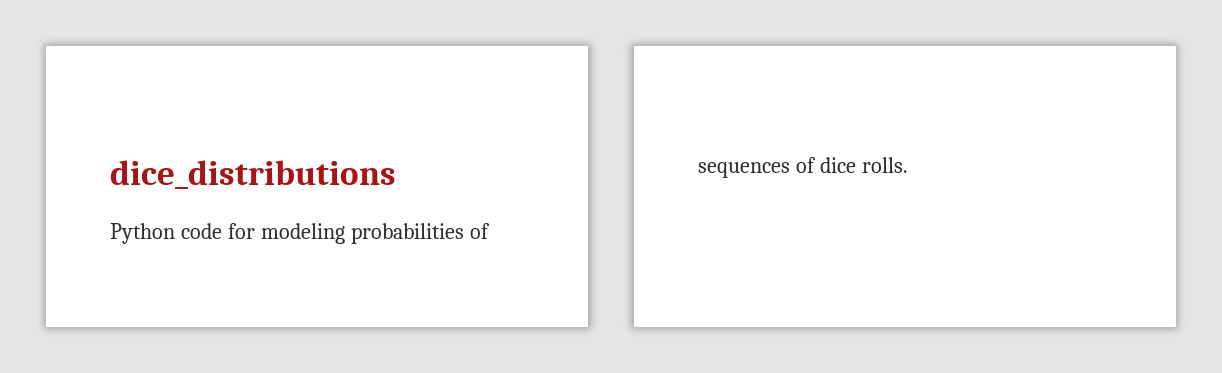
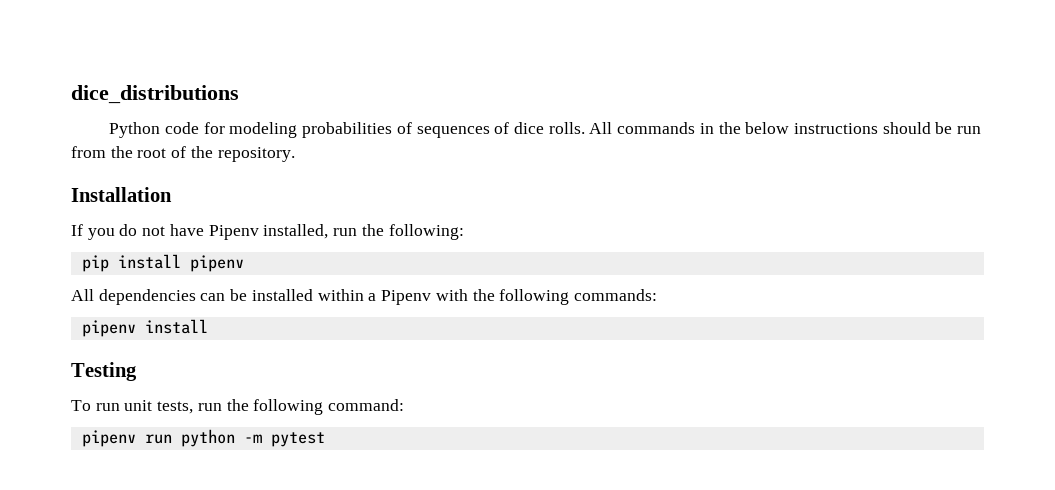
+ All commands in the below instructions should be run from the root of the repository.
+ Installation
+ If you do not have Pipenv installed, run the following:
+ pip install pipenv
+ All dependencies can be installed within a Pipenv with the following commands:
+ pipenv install
+ Testing
+ To run unit tests, run the following command:
+ pipenv run python -m pytest

